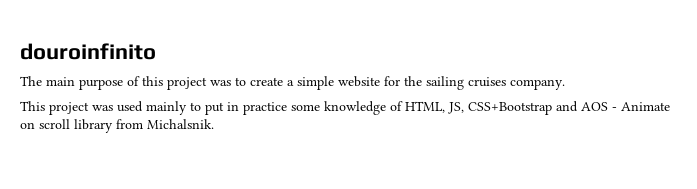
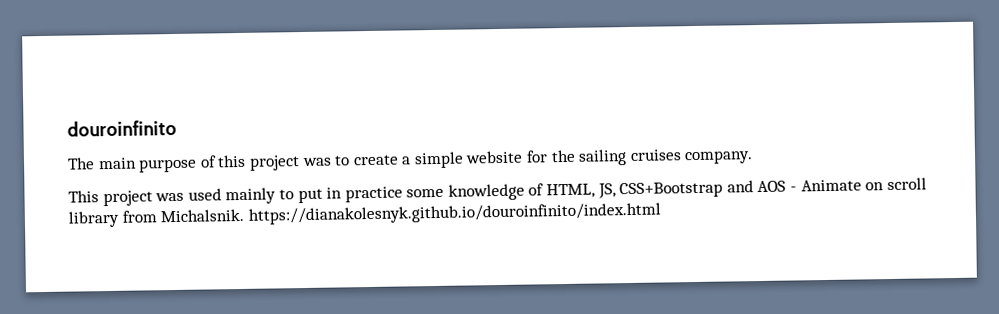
- This project was used mainly to put in practice some knowledge of HTML, JS, CSS+Bootstrap and AOS - Animate on scroll library from Michalsnik.
+ This project was used mainly to put in practice some knowledge of HTML, JS, CSS+Bootstrap and AOS - Animate on scroll library from Michalsnik. https://dianakolesnyk.github.io/douroinfinito/index.html

